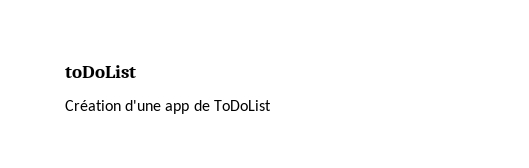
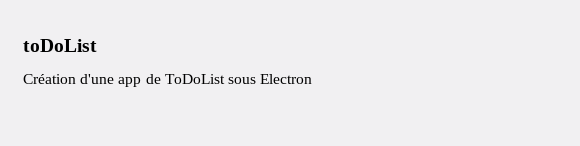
- Création d'une app de ToDoList
+ Création d'une app de ToDoList sous Electron

